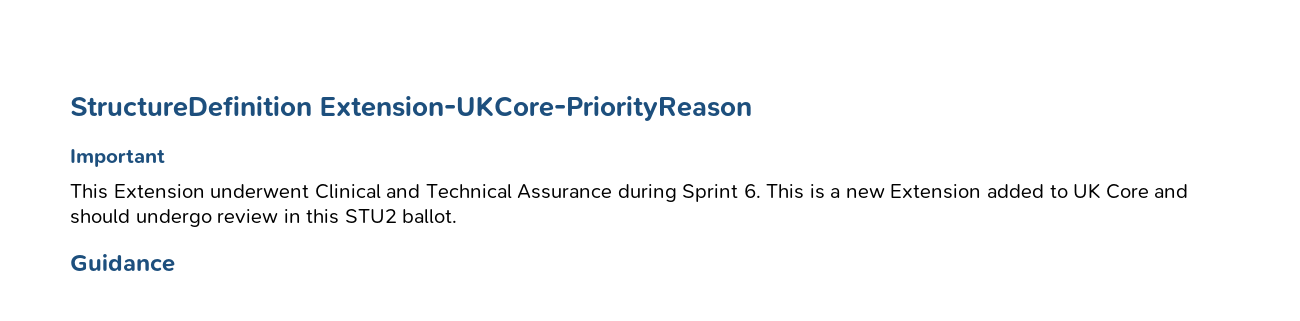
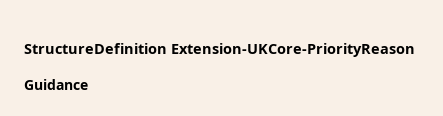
- Important
- This Extension underwent Clinical and Technical Assurance during Sprint 6. This is a new Extension added to UK Core and should undergo review in this STU2 ballot.

